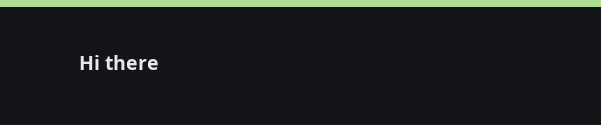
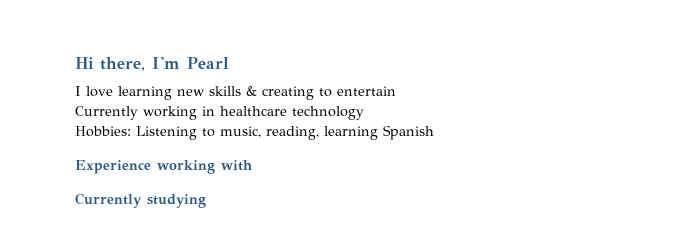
- Hi there
+ Hi there, I'm Pearl
+ I love learning new skills & creating to entertain
+ Currently working in healthcare technology
+ Hobbies: Listening to music, reading, learning Spanish
+ Experience working with
+ Currently studying

